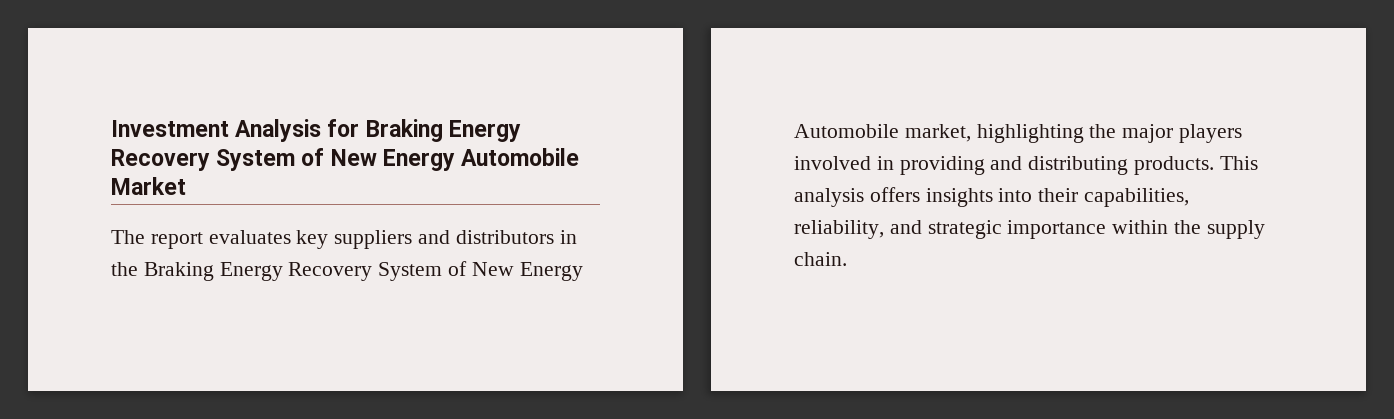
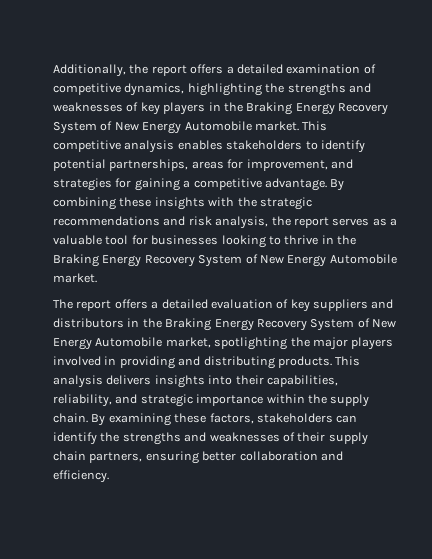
- Investment Analysis for Braking Energy Recovery System of New Energy Automobile Market
- The report evaluates key suppliers and distributors in the Braking Energy Recovery System of New Energy Automobile market, highlighting the major players involved in providing and distributing products.
+ Additionally, the report offers a detailed examination of competitive dynamics, highlighting the strengths and weaknesses of key players in the Braking Energy Recovery System of New Energy Automobile market. This competitive analysis enables stakeholders to identify potential partnerships, areas for improvement, and strategies for gaining a competitive advantage. By combining these insights with the strategic recommendations and risk analysis, the report serves as a valuable tool for businesses looking to thrive in the Braking Energy Recovery System of New Energy Automobile market.
+ The report offers a detailed evaluation of key suppliers and distributors in the Braking Energy Recovery System of New Energy Automobile market, spotlighting the major players involved in providing and distributing products.
- This analysis offers insights into their capabilities, reliability, and strategic importance within the supply chain.
+ This analysis delivers insights into their capabilities, reliability, and strategic importance within the supply chain.
+ By examining these factors, stakeholders can identify the strengths and weaknesses of their supply chain partners, ensuring better collaboration and efficiency.

